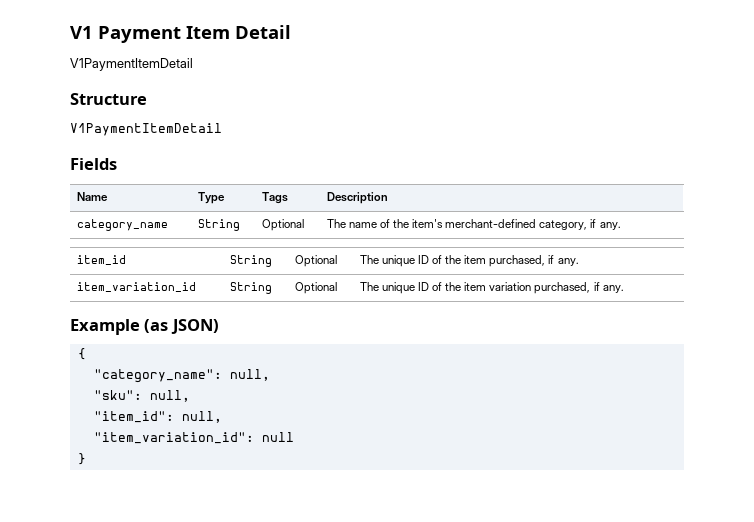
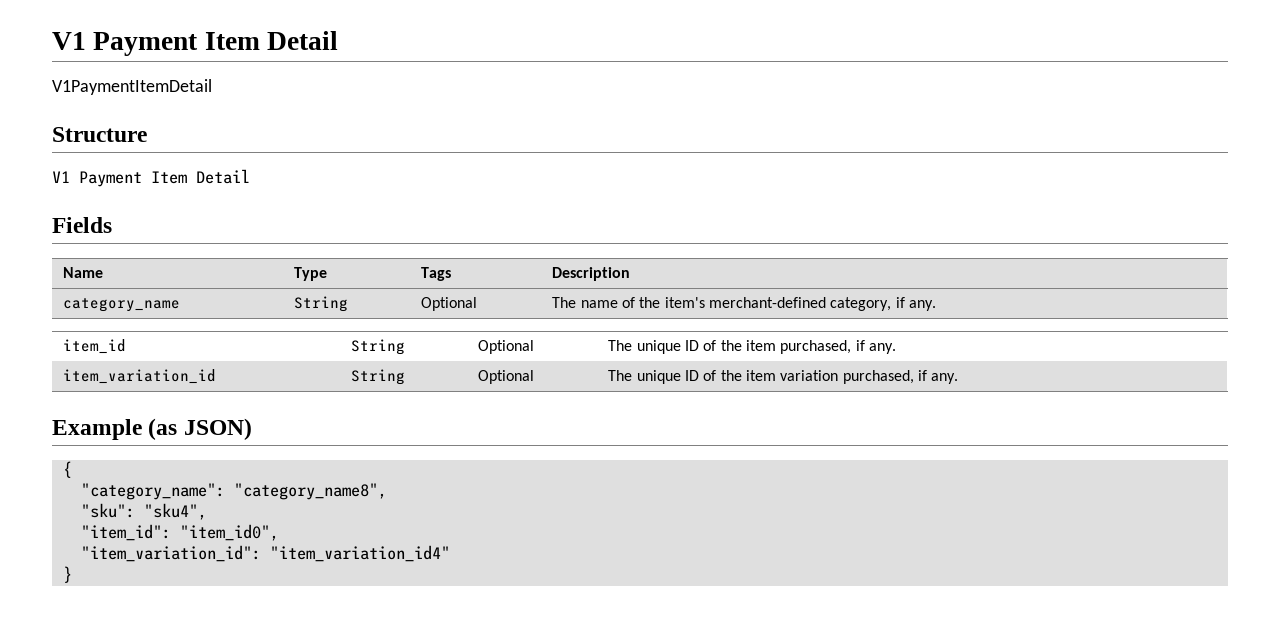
  Structure
- V1PaymentItemDetail
+ V1 Payment Item Detail
- "category_name": null,
+ "category_name": "category_name8",
- "sku": null,
+ "sku": "sku4",
- "item_id": null,
+ "item_id": "item_id0",
- "item_variation_id": null
+ "item_variation_id": "item_variation_id4"

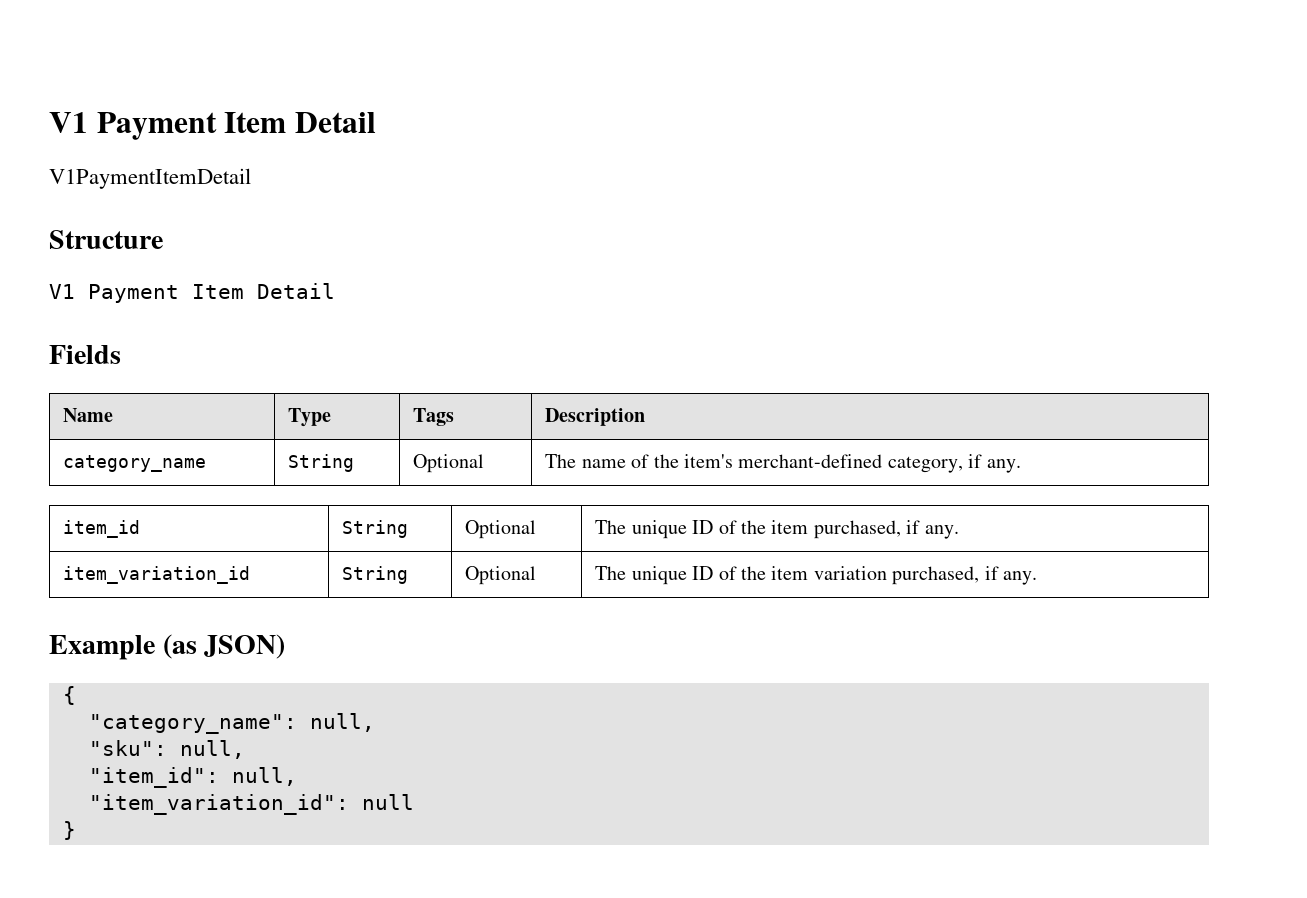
- "category_name": "category_name8",
+ "category_name": null,
- "sku": "sku4",
+ "sku": null,
- "item_id": "item_id0",
+ "item_id": null,
- "item_variation_id": "item_variation_id4"
+ "item_variation_id": null

